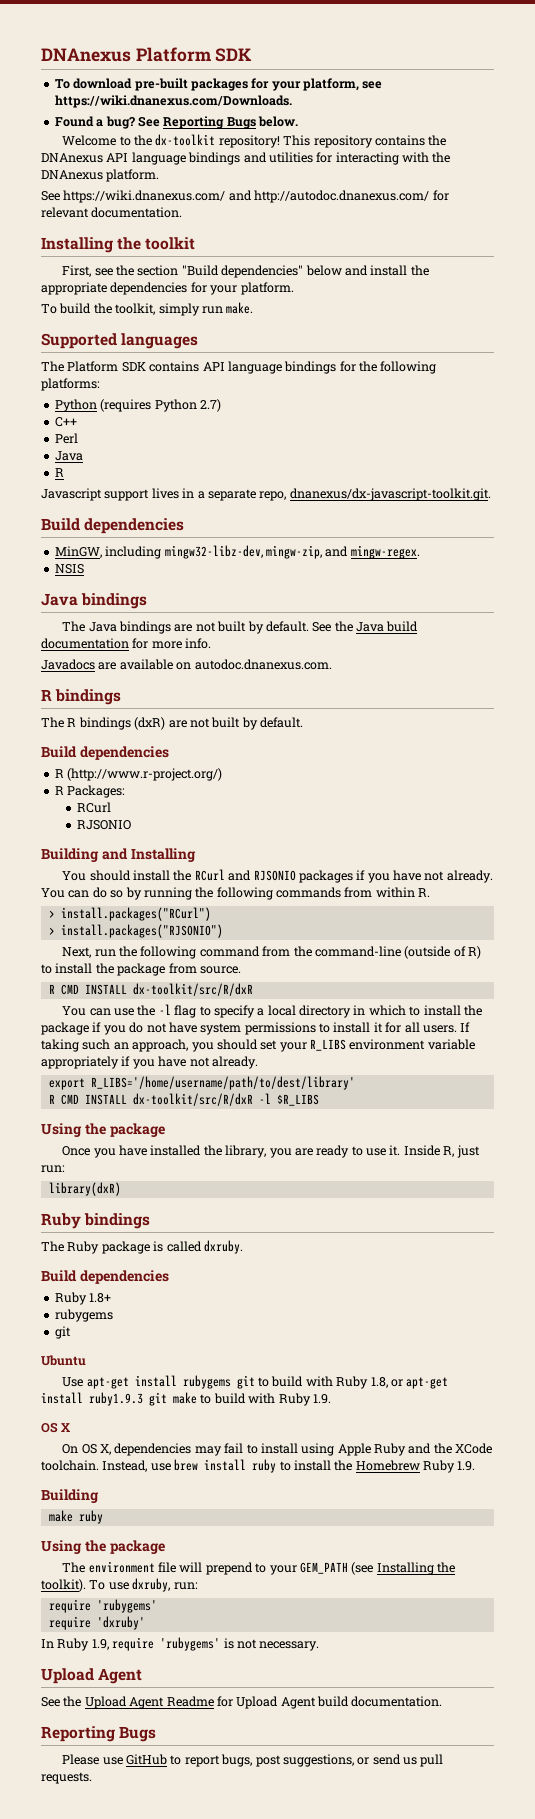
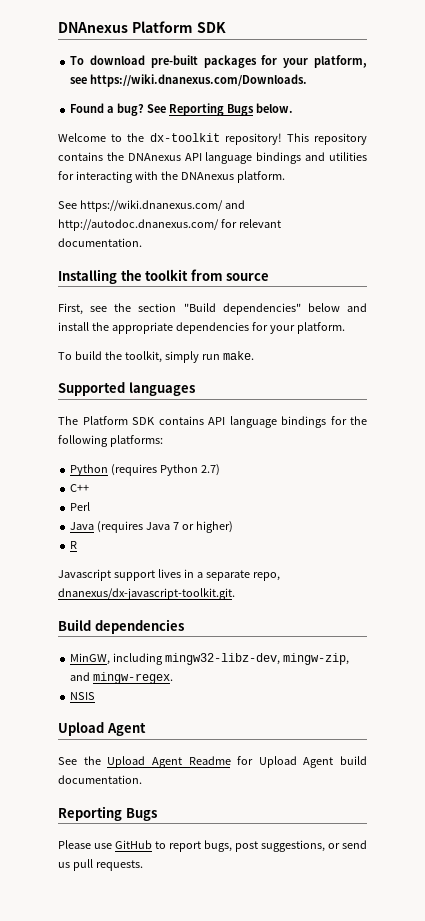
- Installing the toolkit
+ Installing the toolkit from source
  Perl
- Java
+ Java (requires Java 7 or higher)
  NSIS
- Java bindings
- The Java bindings are not built by default. See the Java build documentation for more info.
- Javadocs are available on autodoc.dnanexus.com.
- R bindings
- The R bindings (dxR) are not built by default.
- Build dependencies
- R (http://www.r-project.org/)
- R Packages:
- RCurl
- RJSONIO
- Building and Installing
- You should install the RCurl and RJSONIO packages if you have not already. You can do so by running the following commands from within R.
- > install.packages("RCurl")
- > install.packages("RJSONIO")
- Next, run the following command from the command-line (outside of R) to install the package from source.
- R CMD INSTALL dx-toolkit/src/R/dxR
- You can use the -l flag to specify a local directory in which to install the package if you do not have system permissions to install it for all users. If taking such an approach, you should set your R_LIBS environment variable appropriately if you have not already.
- export R_LIBS='/home/username/path/to/dest/library'
- R CMD INSTALL dx-toolkit/src/R/dxR -l $R_LIBS
- Using the package
- Once you have installed the library, you are ready to use it. Inside R, just run:
- library(dxR)
- Ruby bindings
- The Ruby package is called dxruby.
- Build dependencies
- Ruby 1.8+
- rubygems
- git
- Ubuntu
- Use apt-get install rubygems git to build with Ruby 1.8, or apt-get install ruby1.9.3 git make to build with Ruby 1.9.
- OS X
- On OS X, dependencies may fail to install using Apple Ruby and the XCode toolchain. Instead, use brew install ruby to install the Homebrew Ruby 1.9.
- Building
- make ruby
- Using the package
- The environment file will prepend to your GEM_PATH (see Installing the toolkit). To use dxruby, run:
- require 'rubygems'
- require 'dxruby'
- In Ruby 1.9, require 'rubygems' is not necessary.

